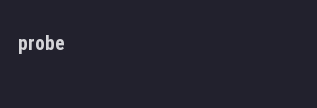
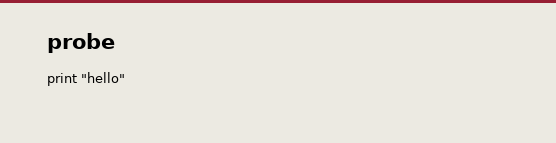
+ print "hello"

